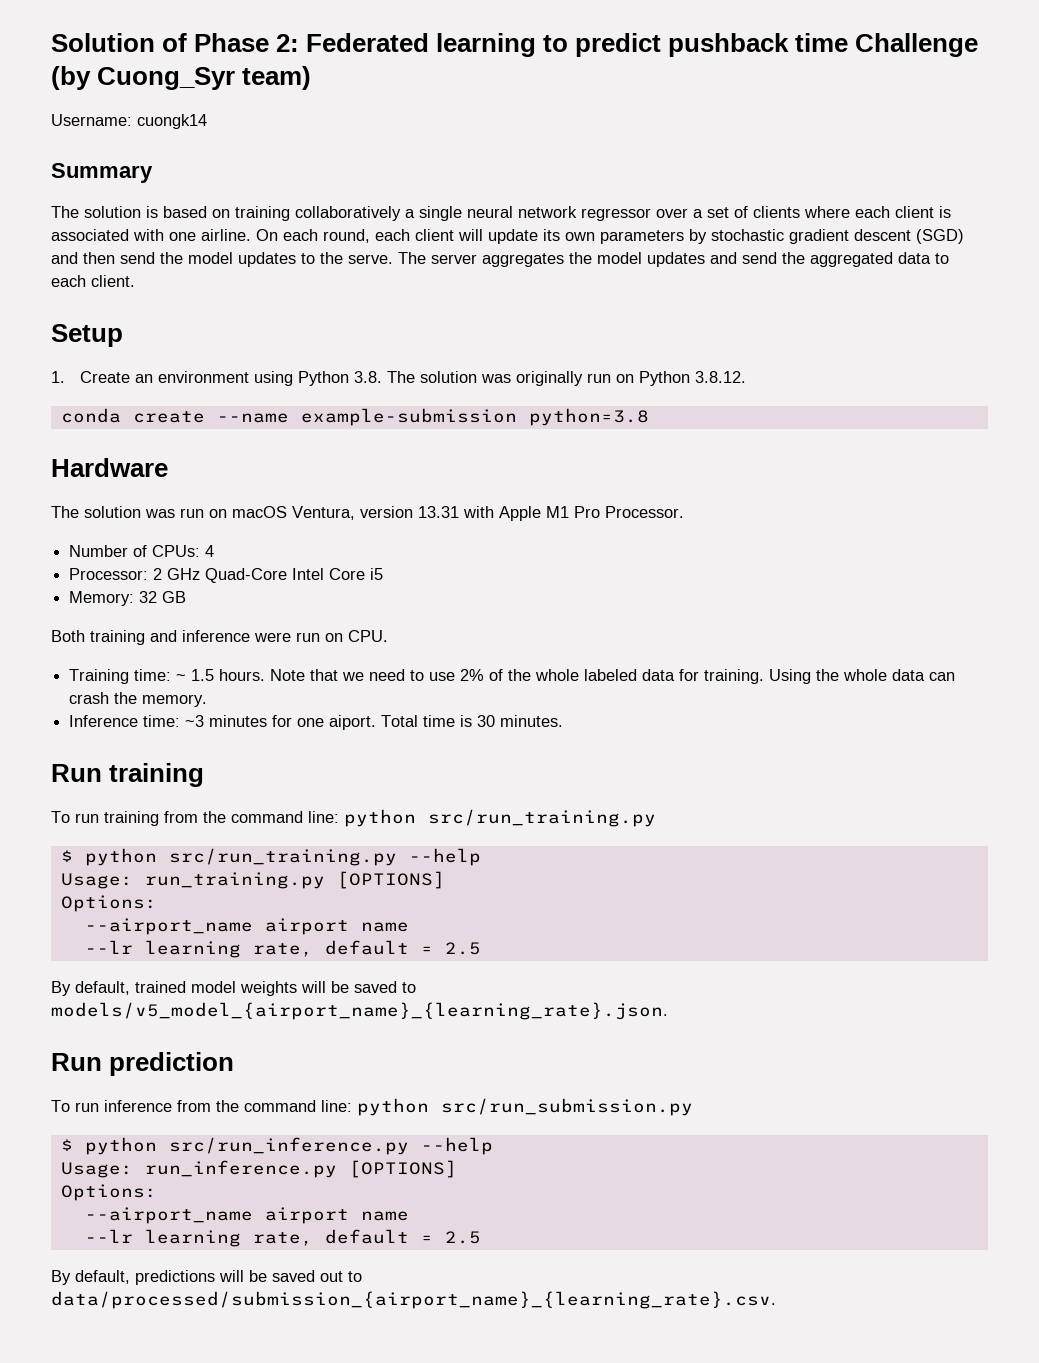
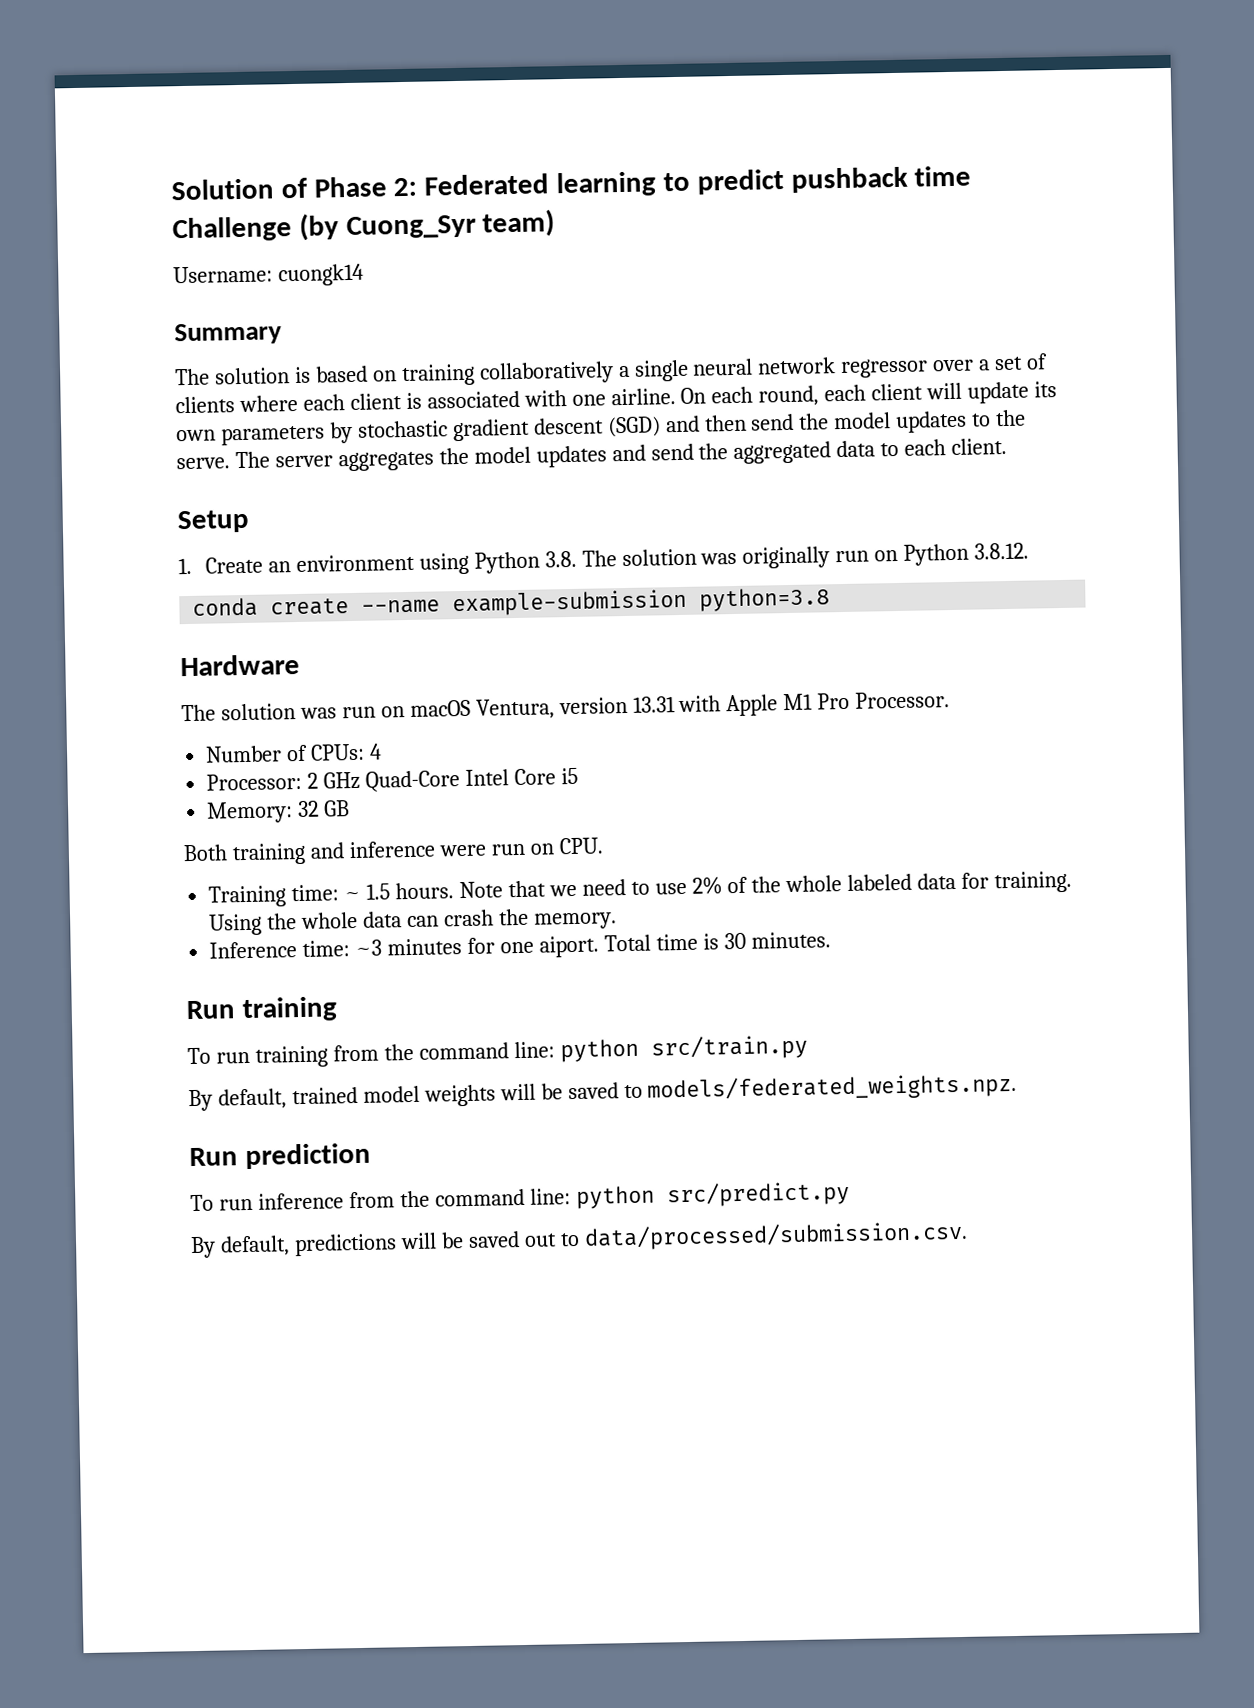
- To run training from the command line: python src/run_training.py
- $ python src/run_training.py --help
- Usage: run_training.py [OPTIONS]
- Options:
- --airport_name airport name
- --lr learning rate, default = 2.5
+ To run training from the command line: python src/train.py
- By default, trained model weights will be saved to models/v5_model_{airport_name}_{learning_rate}.json.
+ By default, trained model weights will be saved to models/federated_weights.npz.
- To run inference from the command line: python src/run_submission.py
- $ python src/run_inference.py --help
- Usage: run_inference.py [OPTIONS]
- Options:
- --airport_name airport name
- --lr learning rate, default = 2.5
+ To run inference from the command line: python src/predict.py
- By default, predictions will be saved out to data/processed/submission_{airport_name}_{learning_rate}.csv.
+ By default, predictions will be saved out to data/processed/submission.csv.

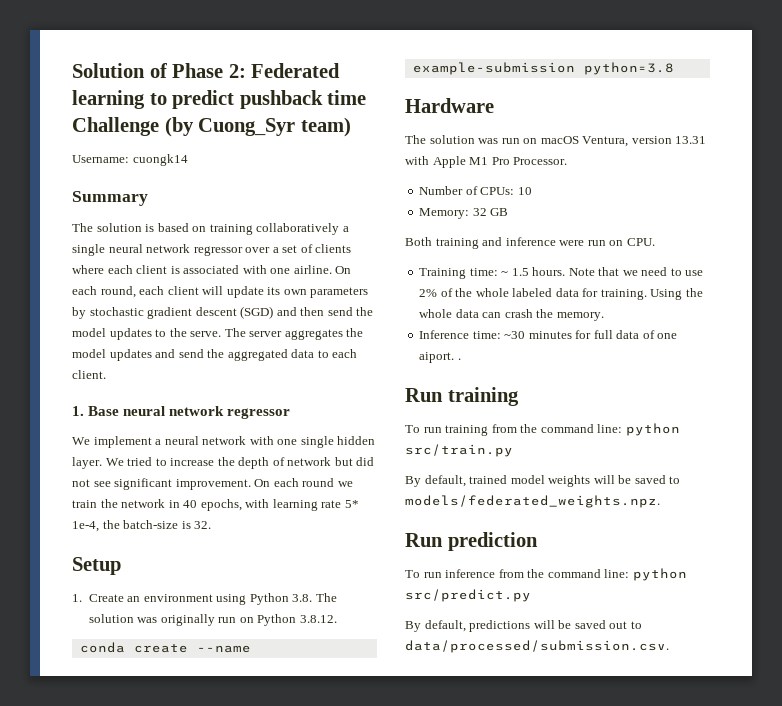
+ 1. Base neural network regressor
+ We implement a neural network with one single hidden layer. We tried to increase the depth of network but did not see significant improvement. On each round we train the network in 40 epochs, with learning rate 5* 1e-4, the batch-size is 32.
- Number of CPUs: 4
- Processor: 2 GHz Quad-Core Intel Core i5
+ Number of CPUs: 10
- Inference time: ~3 minutes for one aiport. Total time is 30 minutes.
+ Inference time: ~30 minutes for full data of one aiport. .

